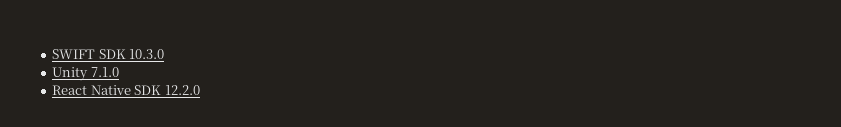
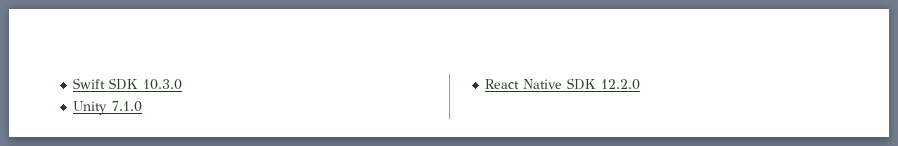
- SWIFT SDK 10.3.0
+ Swift SDK 10.3.0

